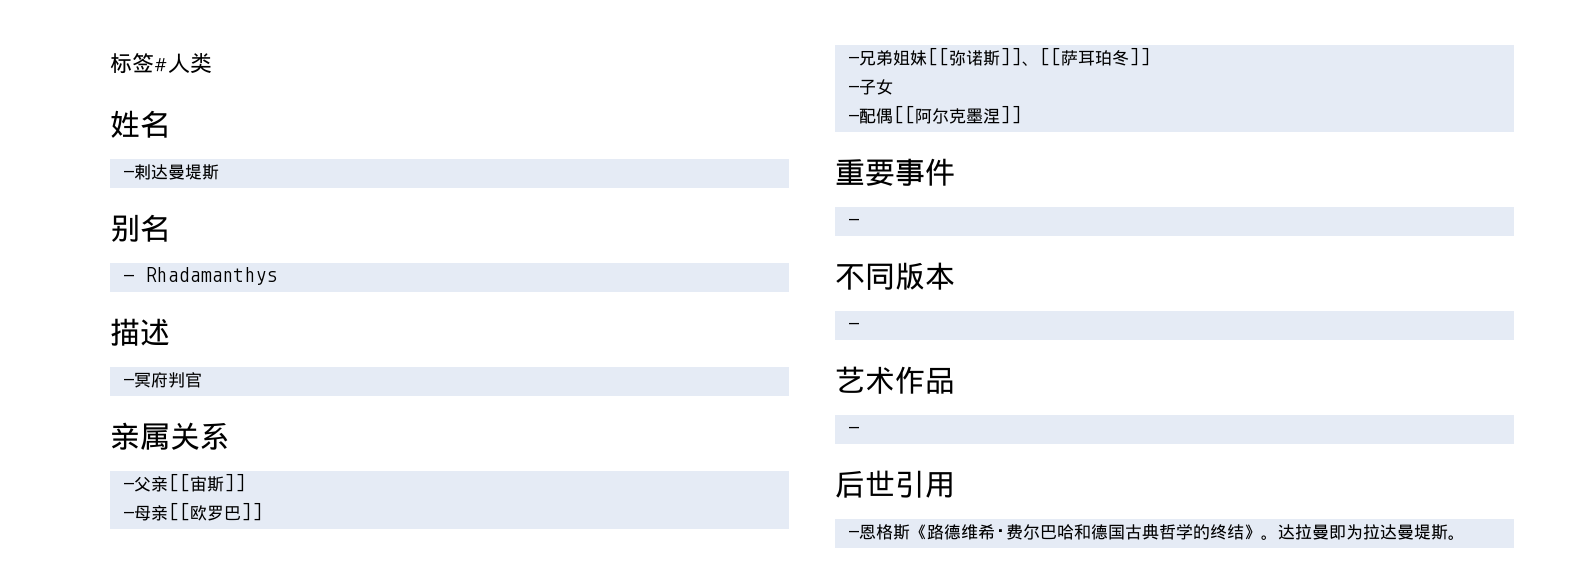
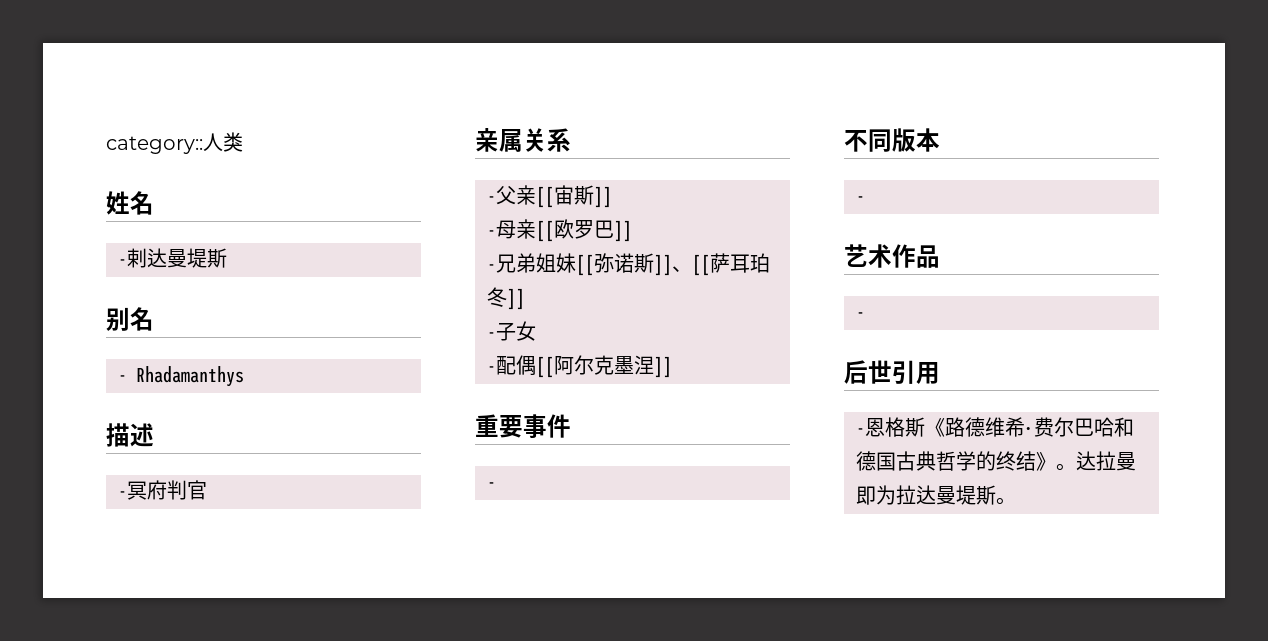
- 标签#人类
+ category::人类

